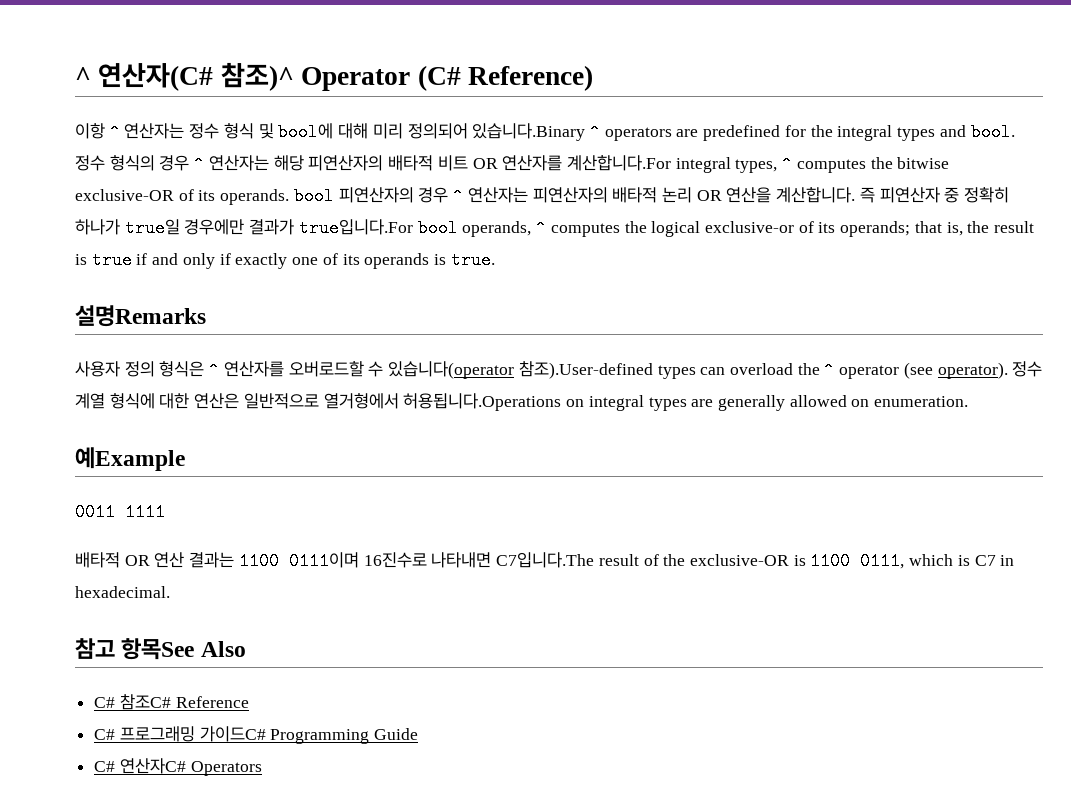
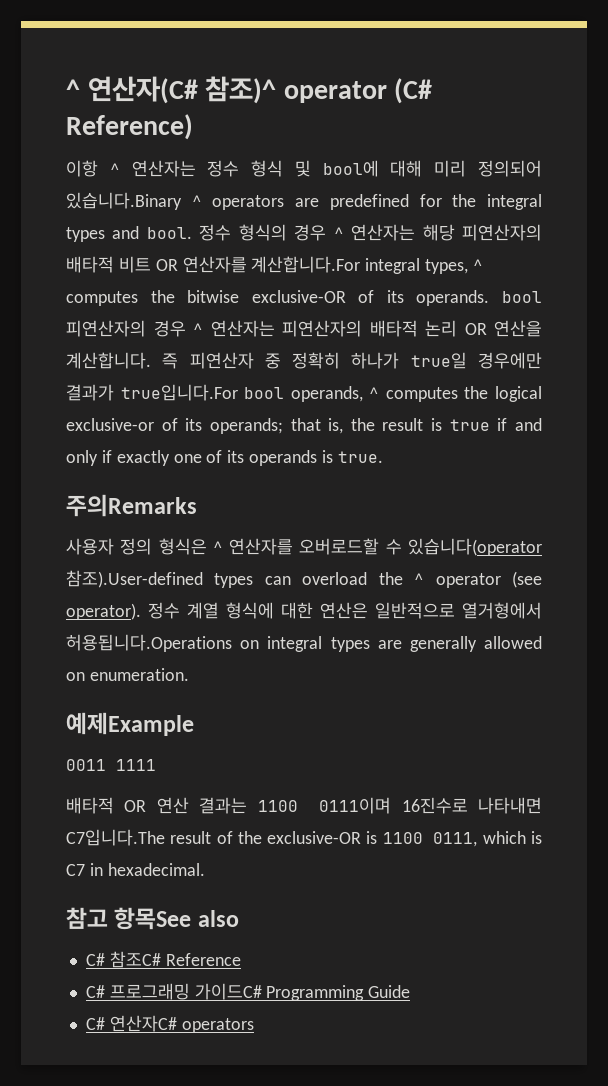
- ^ 연산자(C# 참조)^ Operator (C# Reference)
+ ^ 연산자(C# 참조)^ operator (C# Reference)
- 설명Remarks
+ 주의Remarks
- 예Example
+ 예제Example
- 참고 항목See Also
+ 참고 항목See also
- C# 연산자C# Operators
+ C# 연산자C# operators

